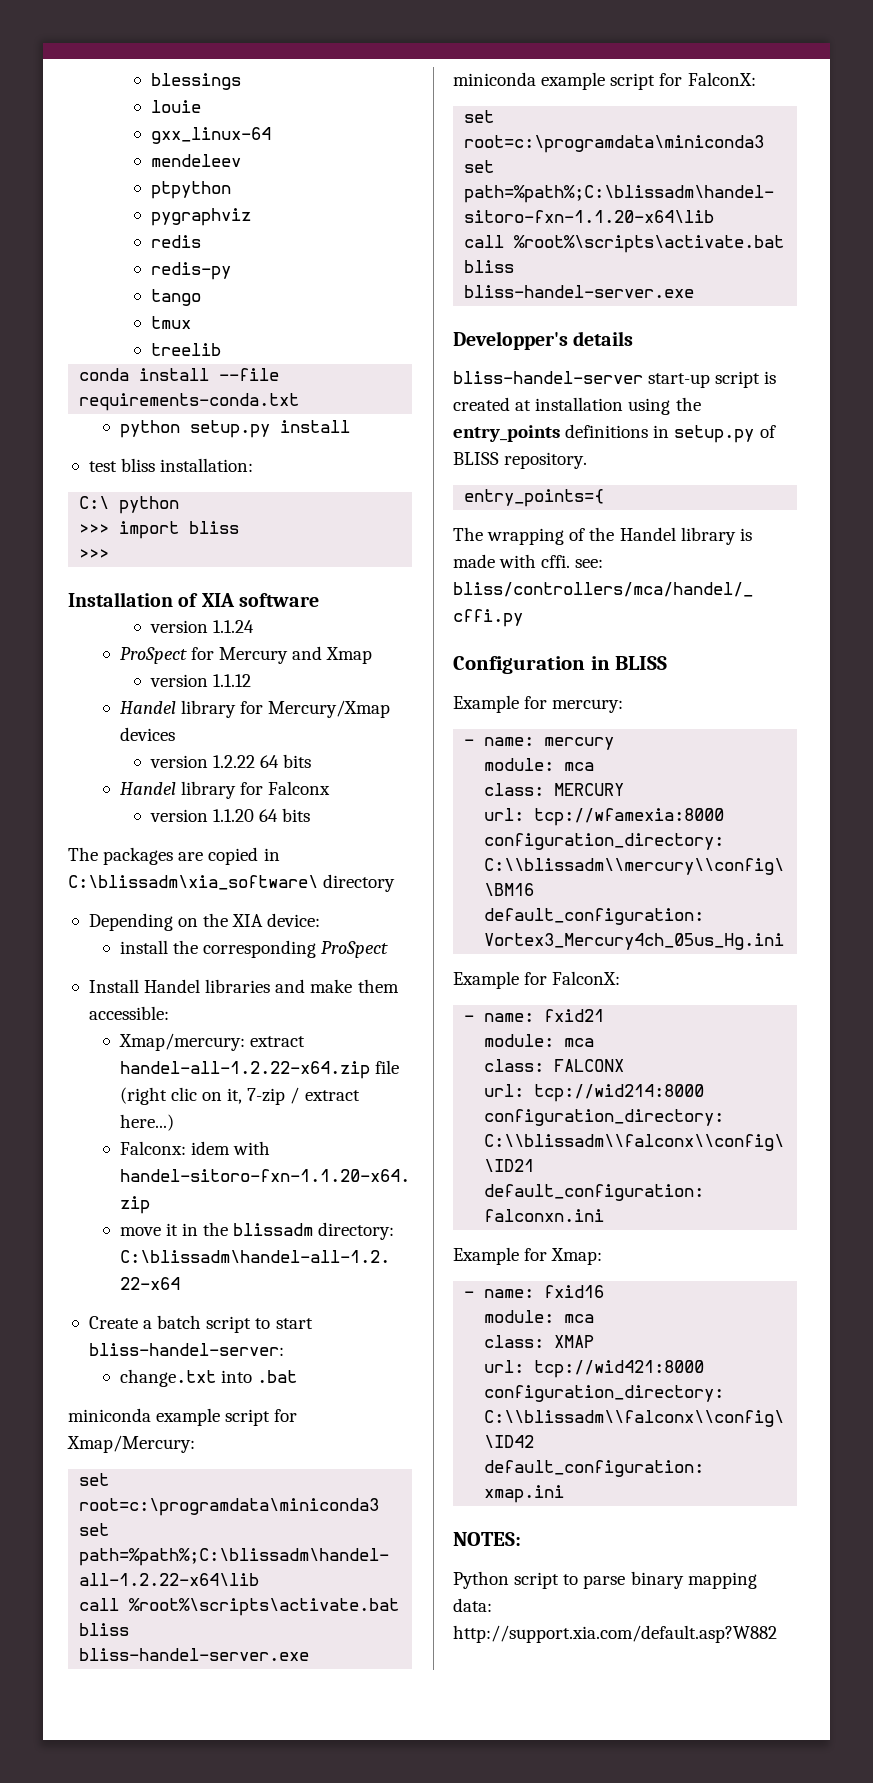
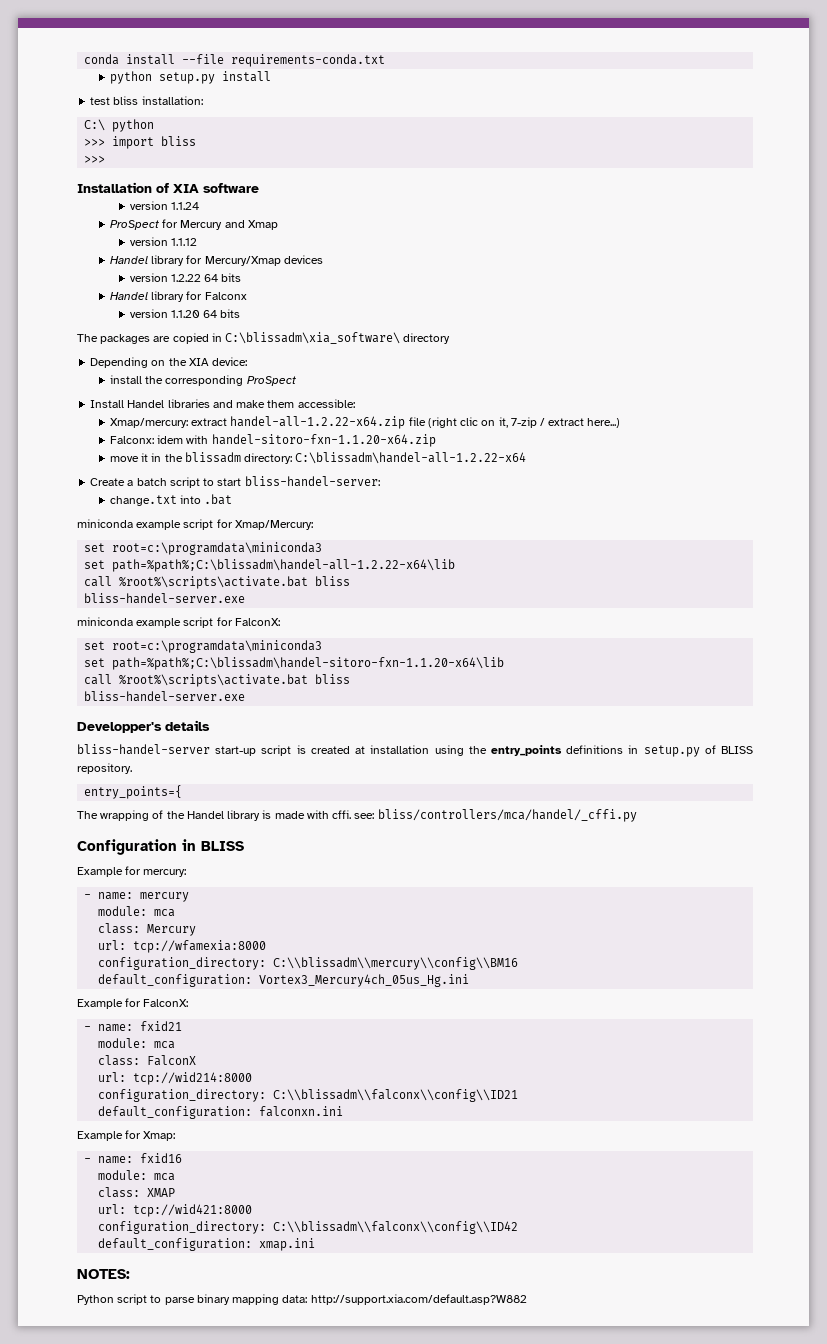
- blessings
- louie
- gxx_linux-64
- mendeleev
- ptpython
- pygraphviz
- redis
- redis-py
- tango
- tmux
- treelib
- class: MERCURY
+ class: Mercury
- class: FALCONX
+ class: FalconX

